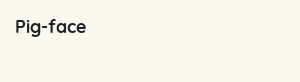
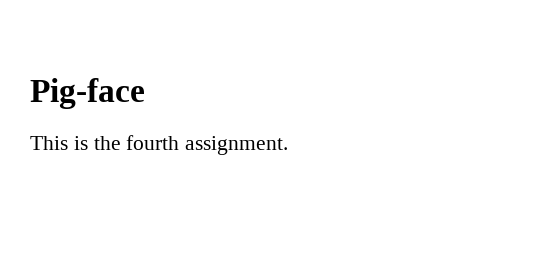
+ This is the fourth assignment.

